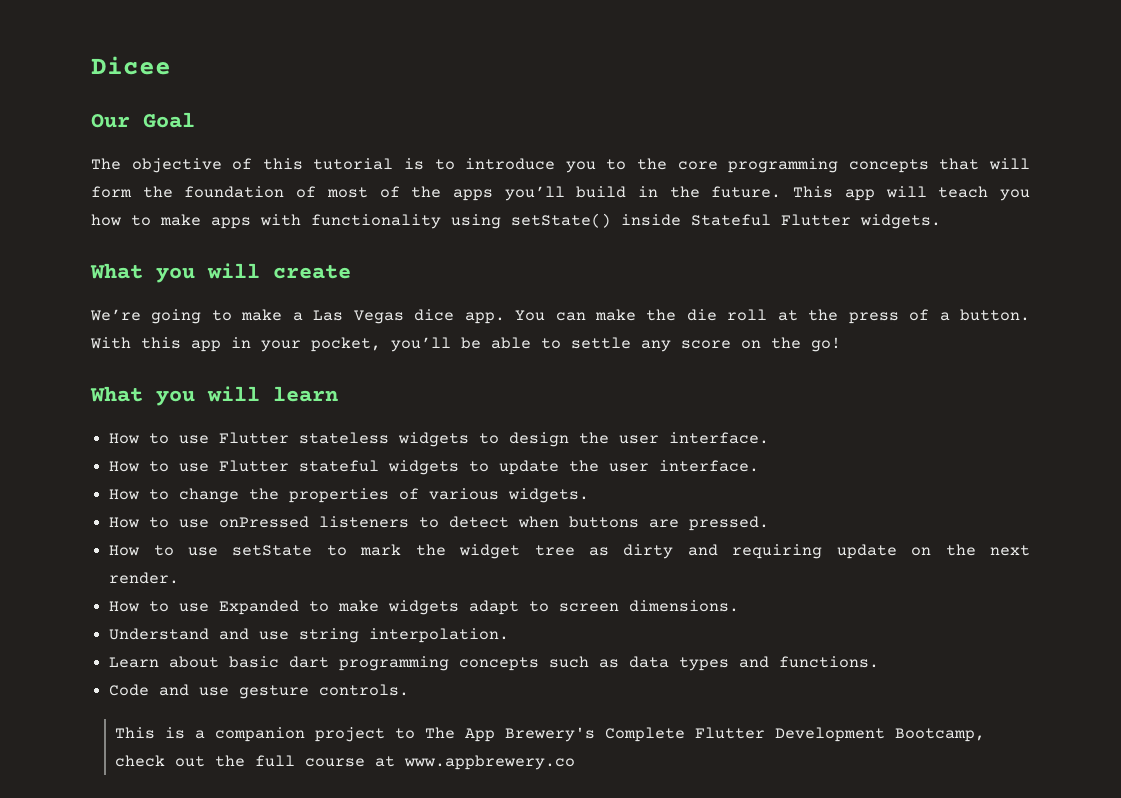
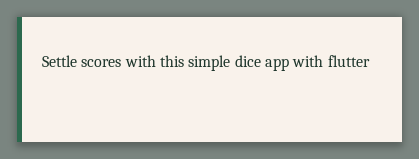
- Dicee
- Our Goal
- The objective of this tutorial is to introduce you to the core programming concepts that will form the foundation of most of the apps you’ll build in the future. This app will teach you how to make apps with functionality using setState() inside Stateful Flutter widgets.
- What you will create
- We’re going to make a Las Vegas dice app. You can make the die roll at the press of a button. With this app in your pocket, you’ll be able to settle any score on the go!
- What you will learn
- How to use Flutter stateless widgets to design the user interface.
- How to use Flutter stateful widgets to update the user interface.
- How to change the properties of various widgets.
- How to use onPressed listeners to detect when buttons are pressed.
- How to use setState to mark the widget tree as dirty and requiring update on the next render.
- How to use Expanded to make widgets adapt to screen dimensions.
- Understand and use string interpolation.
- Learn about basic dart programming concepts such as data types and functions.
- Code and use gesture controls.
- This is a companion project to The App Brewery's Complete Flutter Development Bootcamp, check out the full course at www.appbrewery.co
+ Settle scores with this simple dice app with flutter

